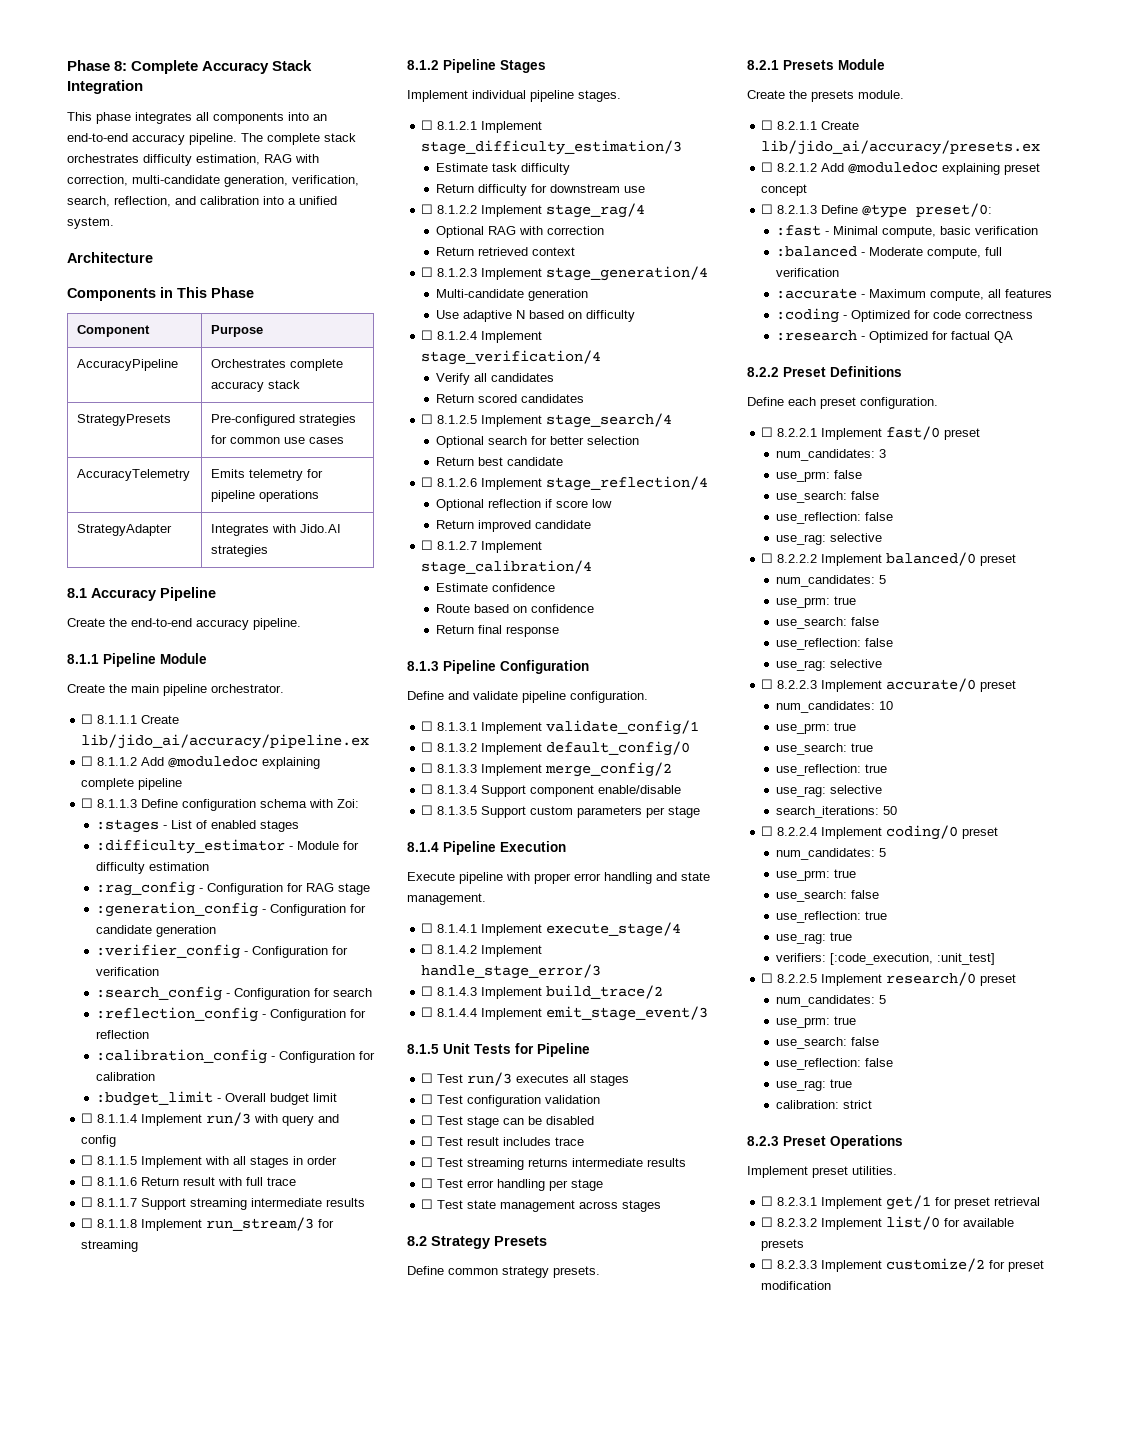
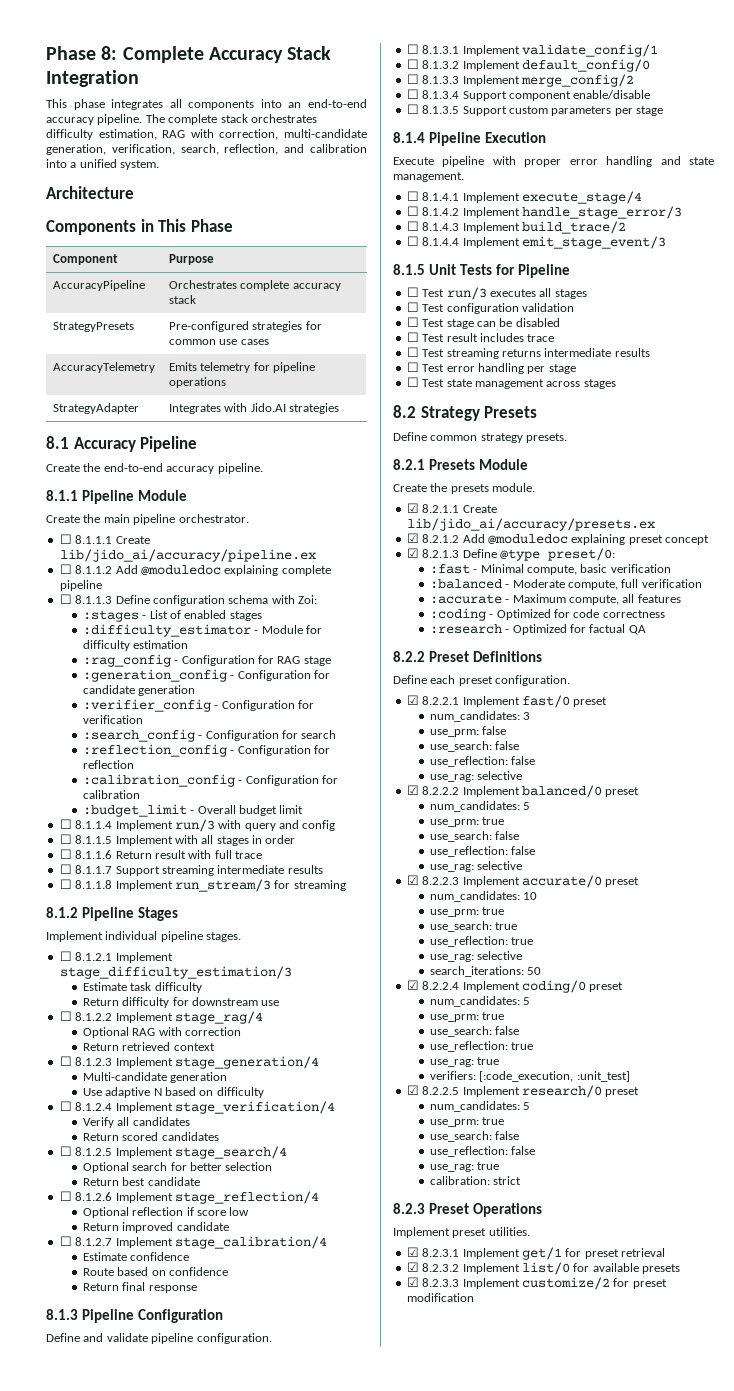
- ☐ 8.2.1.1 Create lib/jido_ai/accuracy/presets.ex
+ ☑ 8.2.1.1 Create lib/jido_ai/accuracy/presets.ex
- ☐ 8.2.1.2 Add @moduledoc explaining preset concept
+ ☑ 8.2.1.2 Add @moduledoc explaining preset concept
- ☐ 8.2.1.3 Define @type preset/0:
+ ☑ 8.2.1.3 Define @type preset/0:
- ☐ 8.2.2.1 Implement fast/0 preset
+ ☑ 8.2.2.1 Implement fast/0 preset
- ☐ 8.2.2.2 Implement balanced/0 preset
+ ☑ 8.2.2.2 Implement balanced/0 preset
- ☐ 8.2.2.3 Implement accurate/0 preset
+ ☑ 8.2.2.3 Implement accurate/0 preset
- ☐ 8.2.2.4 Implement coding/0 preset
+ ☑ 8.2.2.4 Implement coding/0 preset
- ☐ 8.2.2.5 Implement research/0 preset
+ ☑ 8.2.2.5 Implement research/0 preset
- ☐ 8.2.3.1 Implement get/1 for preset retrieval
+ ☑ 8.2.3.1 Implement get/1 for preset retrieval
- ☐ 8.2.3.2 Implement list/0 for available presets
+ ☑ 8.2.3.2 Implement list/0 for available presets
- ☐ 8.2.3.3 Implement customize/2 for preset modification
+ ☑ 8.2.3.3 Implement customize/2 for preset modification

